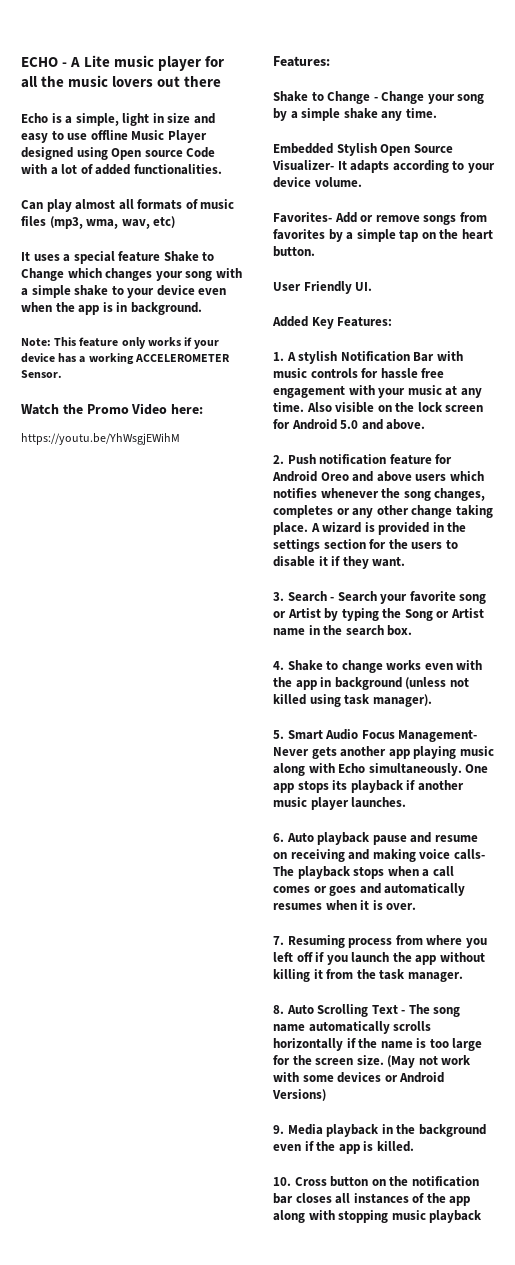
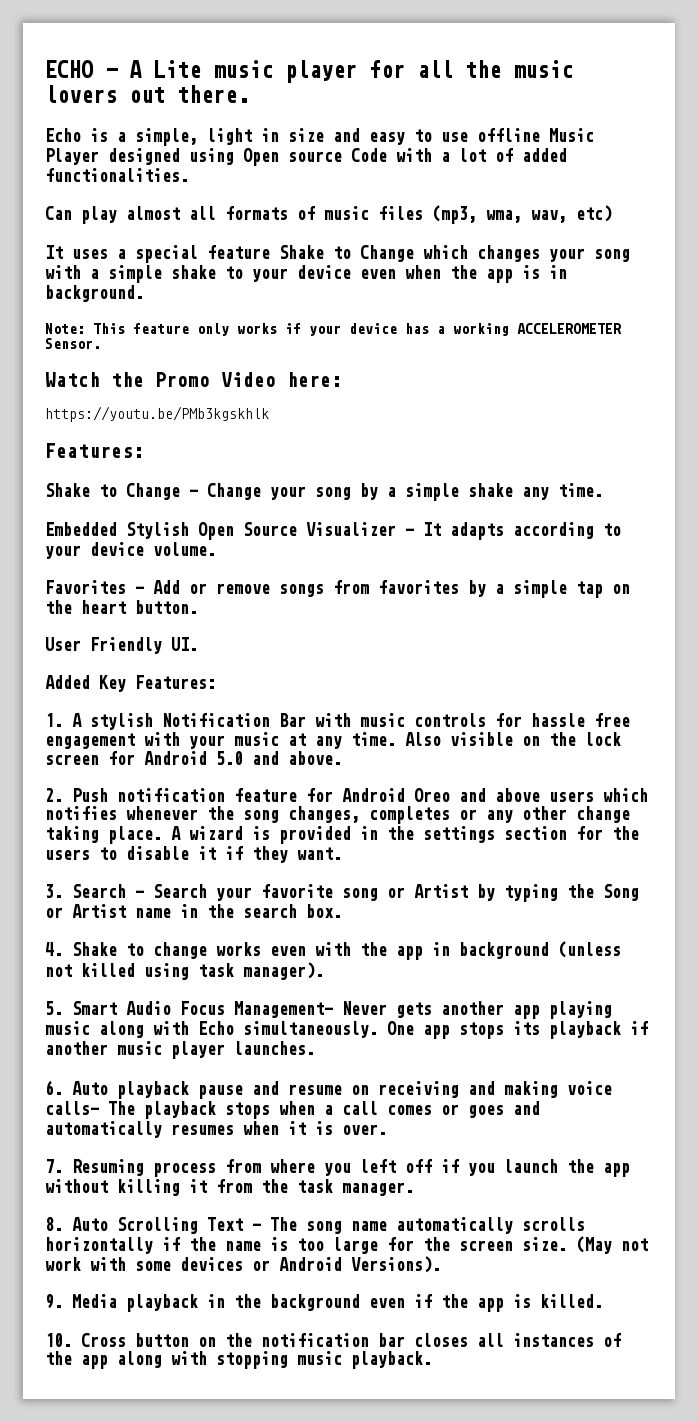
- ECHO - A Lite music player for all the music lovers out there
+ ECHO - A Lite music player for all the music lovers out there.
- https://youtu.be/YhWsgjEWihM
+ https://youtu.be/PMb3kgskhlk
- Embedded Stylish Open Source Visualizer- It adapts according to your device volume.
+ Embedded Stylish Open Source Visualizer - It adapts according to your device volume.
- Favorites- Add or remove songs from favorites by a simple tap on the heart button.
+ Favorites - Add or remove songs from favorites by a simple tap on the heart button.
- (May not work with some devices or Android Versions)
+ (May not work with some devices or Android Versions).
- 10. Cross button on the notification bar closes all instances of the app along with stopping music playback
+ 10. Cross button on the notification bar closes all instances of the app along with stopping music playback.

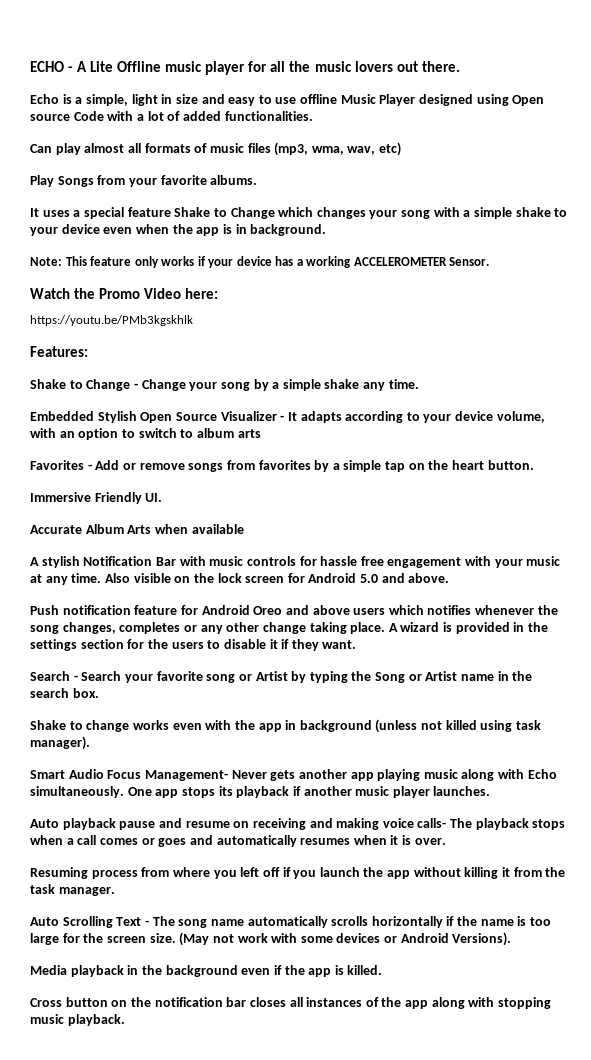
- ECHO - A Lite music player for all the music lovers out there.
+ ECHO - A Lite Offline music player for all the music lovers out there.
+ Play Songs from your favorite albums.
- Embedded Stylish Open Source Visualizer - It adapts according to your device volume.
+ Embedded Stylish Open Source Visualizer - It adapts according to your device volume, with an option to switch to album arts
- User Friendly UI.
+ Immersive Friendly UI.
- Added Key Features:
- 1. A stylish Notification Bar with music controls for hassle free engagement with your music at any time.
+ Accurate Album Arts when available
+ A stylish Notification Bar with music controls for hassle free engagement with your music at any time.
- 2. Push notification feature for Android Oreo and above users which notifies whenever the song changes, completes or any other change taking place.
+ Push notification feature for Android Oreo and above users which notifies whenever the song changes, completes or any other change taking place.
- 3. Search - Search your favorite song or Artist by typing the Song or Artist name in the search box.
+ Search - Search your favorite song or Artist by typing the Song or Artist name in the search box.
- 4. Shake to change works even with the app in background (unless not killed using task manager).
+ Shake to change works even with the app in background (unless not killed using task manager).
- 5. Smart Audio Focus Management- Never gets another app playing music along with Echo simultaneously.
+ Smart Audio Focus Management- Never gets another app playing music along with Echo simultaneously.
- 6. Auto playback pause and resume on receiving and making voice calls- The playback stops when a call comes or goes and automatically resumes when it is over.
+ Auto playback pause and resume on receiving and making voice calls- The playback stops when a call comes or goes and automatically resumes when it is over.
- 7. Resuming process from where you left off if you launch the app without killing it from the task manager.
+ Resuming process from where you left off if you launch the app without killing it from the task manager.
- 8. Auto Scrolling Text - The song name automatically scrolls horizontally if the name is too large for the screen size.
+ Auto Scrolling Text - The song name automatically scrolls horizontally if the name is too large for the screen size.
- 9. Media playback in the background even if the app is killed.
+ Media playback in the background even if the app is killed.
- 10. Cross button on the notification bar closes all instances of the app along with stopping music playback.
+ Cross button on the notification bar closes all instances of the app along with stopping music playback.

